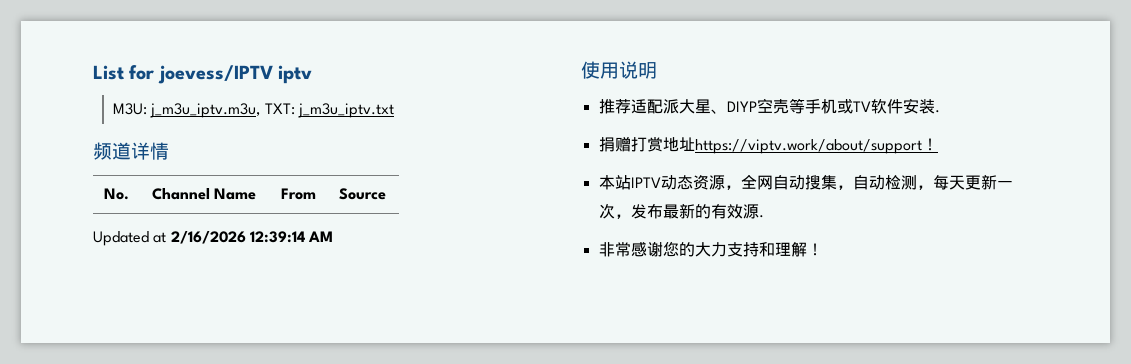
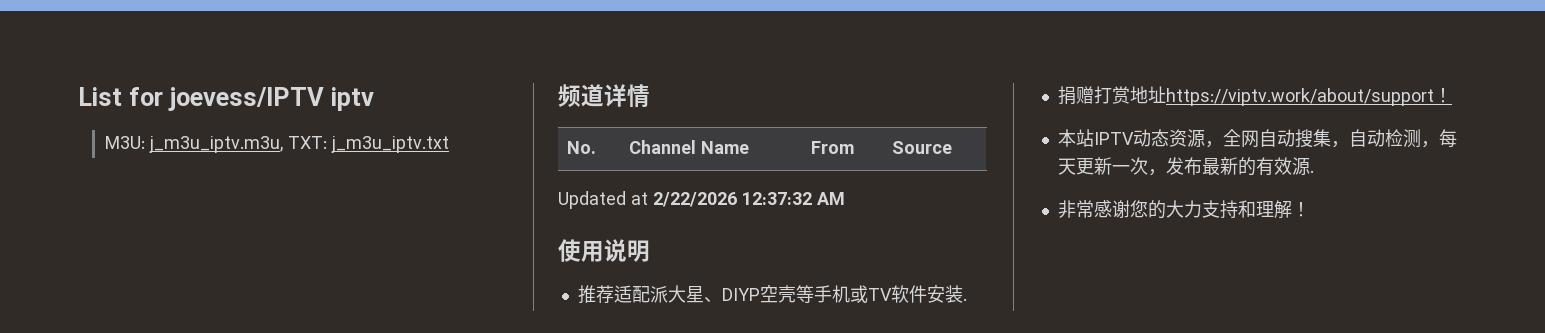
- Updated at 2/16/2026 12:39:14 AM
+ Updated at 2/22/2026 12:37:32 AM

